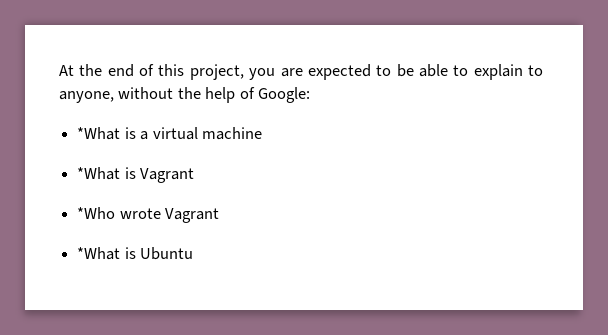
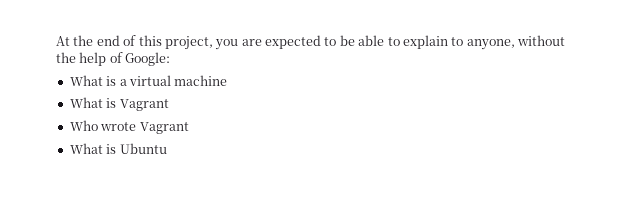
- *What is a virtual machine
+ What is a virtual machine
- *What is Vagrant
+ What is Vagrant
- *Who wrote Vagrant
+ Who wrote Vagrant
- *What is Ubuntu
+ What is Ubuntu

